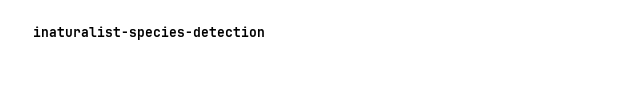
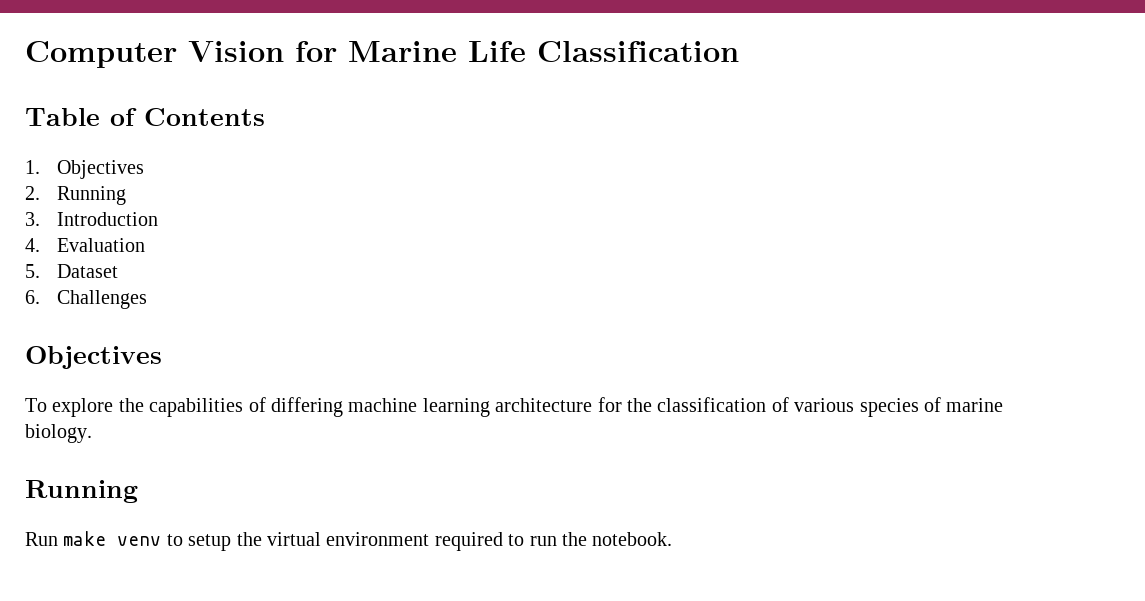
- inaturalist-species-detection
+ Computer Vision for Marine Life Classification
+ Table of Contents
+ 1. Objectives
+ 2. Running
+ 3. Introduction
+ 4. Evaluation
+ 5. Dataset
+ 6. Challenges
+ Objectives
+ To explore the capabilities of differing machine learning architecture for the classification of various species of marine biology.
+ Running
+ Run make venv to setup the virtual environment required to run the notebook.

